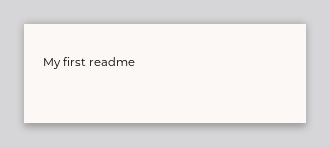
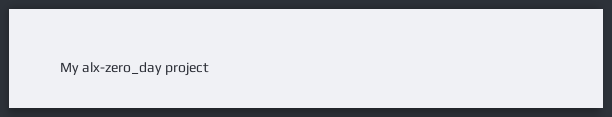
- My first readme
+ My alx-zero_day project

